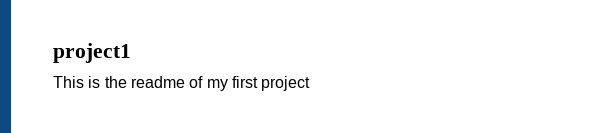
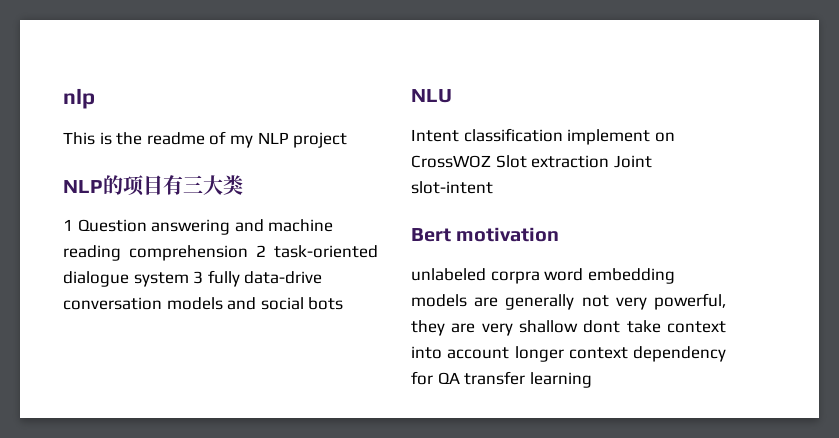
- project1
+ nlp
- This is the readme of my first project
+ This is the readme of my NLP project
+ NLP的项目有三大类
+ 1 Question answering and machine reading comprehension 2 task-oriented dialogue system 3 fully data-drive conversation models and social bots
+ NLU
+ Intent classification implement on CrossWOZ Slot extraction Joint slot-intent
+ Bert motivation
+ unlabeled corpra word embedding models are generally not very powerful, they are very shallow dont take context into account longer context dependency for QA transfer learning

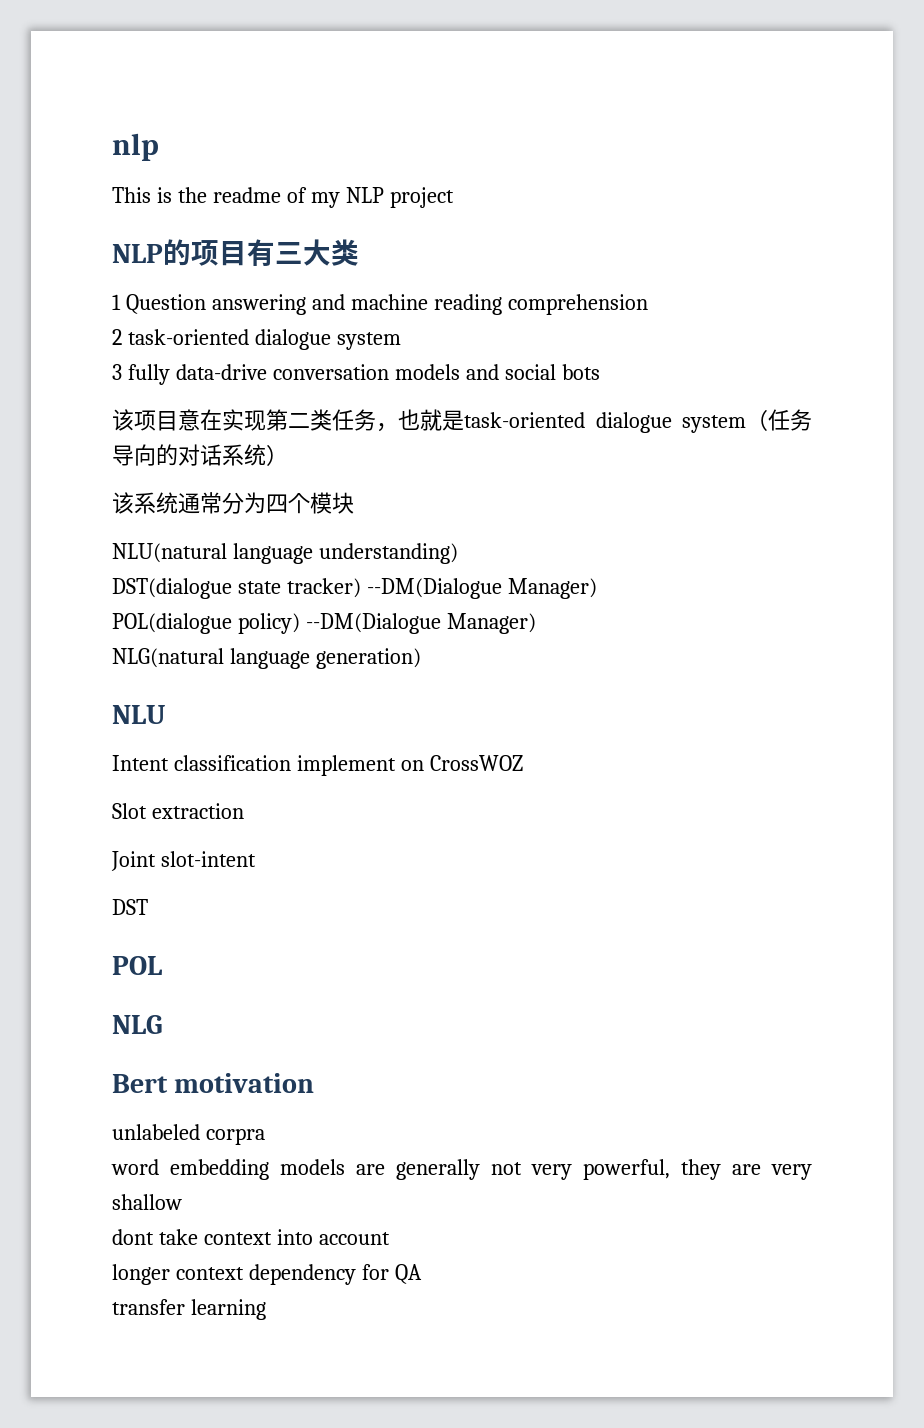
- 1 Question answering and machine reading comprehension 2 task-oriented dialogue system 3 fully data-drive conversation models and social bots
+ 1 Question answering and machine reading comprehension
+ 2 task-oriented dialogue system
+ 3 fully data-drive conversation models and social bots
+ 该项目意在实现第二类任务，也就是task-oriented dialogue system（任务导向的对话系统）
+ 该系统通常分为四个模块
+ NLU(natural language understanding)
+ DST(dialogue state tracker) --DM(Dialogue Manager)
+ POL(dialogue policy) --DM(Dialogue Manager)
+ NLG(natural language generation)
- Intent classification implement on CrossWOZ Slot extraction Joint slot-intent
+ Intent classification implement on CrossWOZ
+ Slot extraction
+ Joint slot-intent
+ DST
+ POL
+ NLG
- unlabeled corpra word embedding models are generally not very powerful, they are very shallow dont take context into account longer context dependency for QA transfer learning
+ unlabeled corpra
+ word embedding models are generally not very powerful, they are very shallow
+ dont take context into account
+ longer context dependency for QA
+ transfer learning

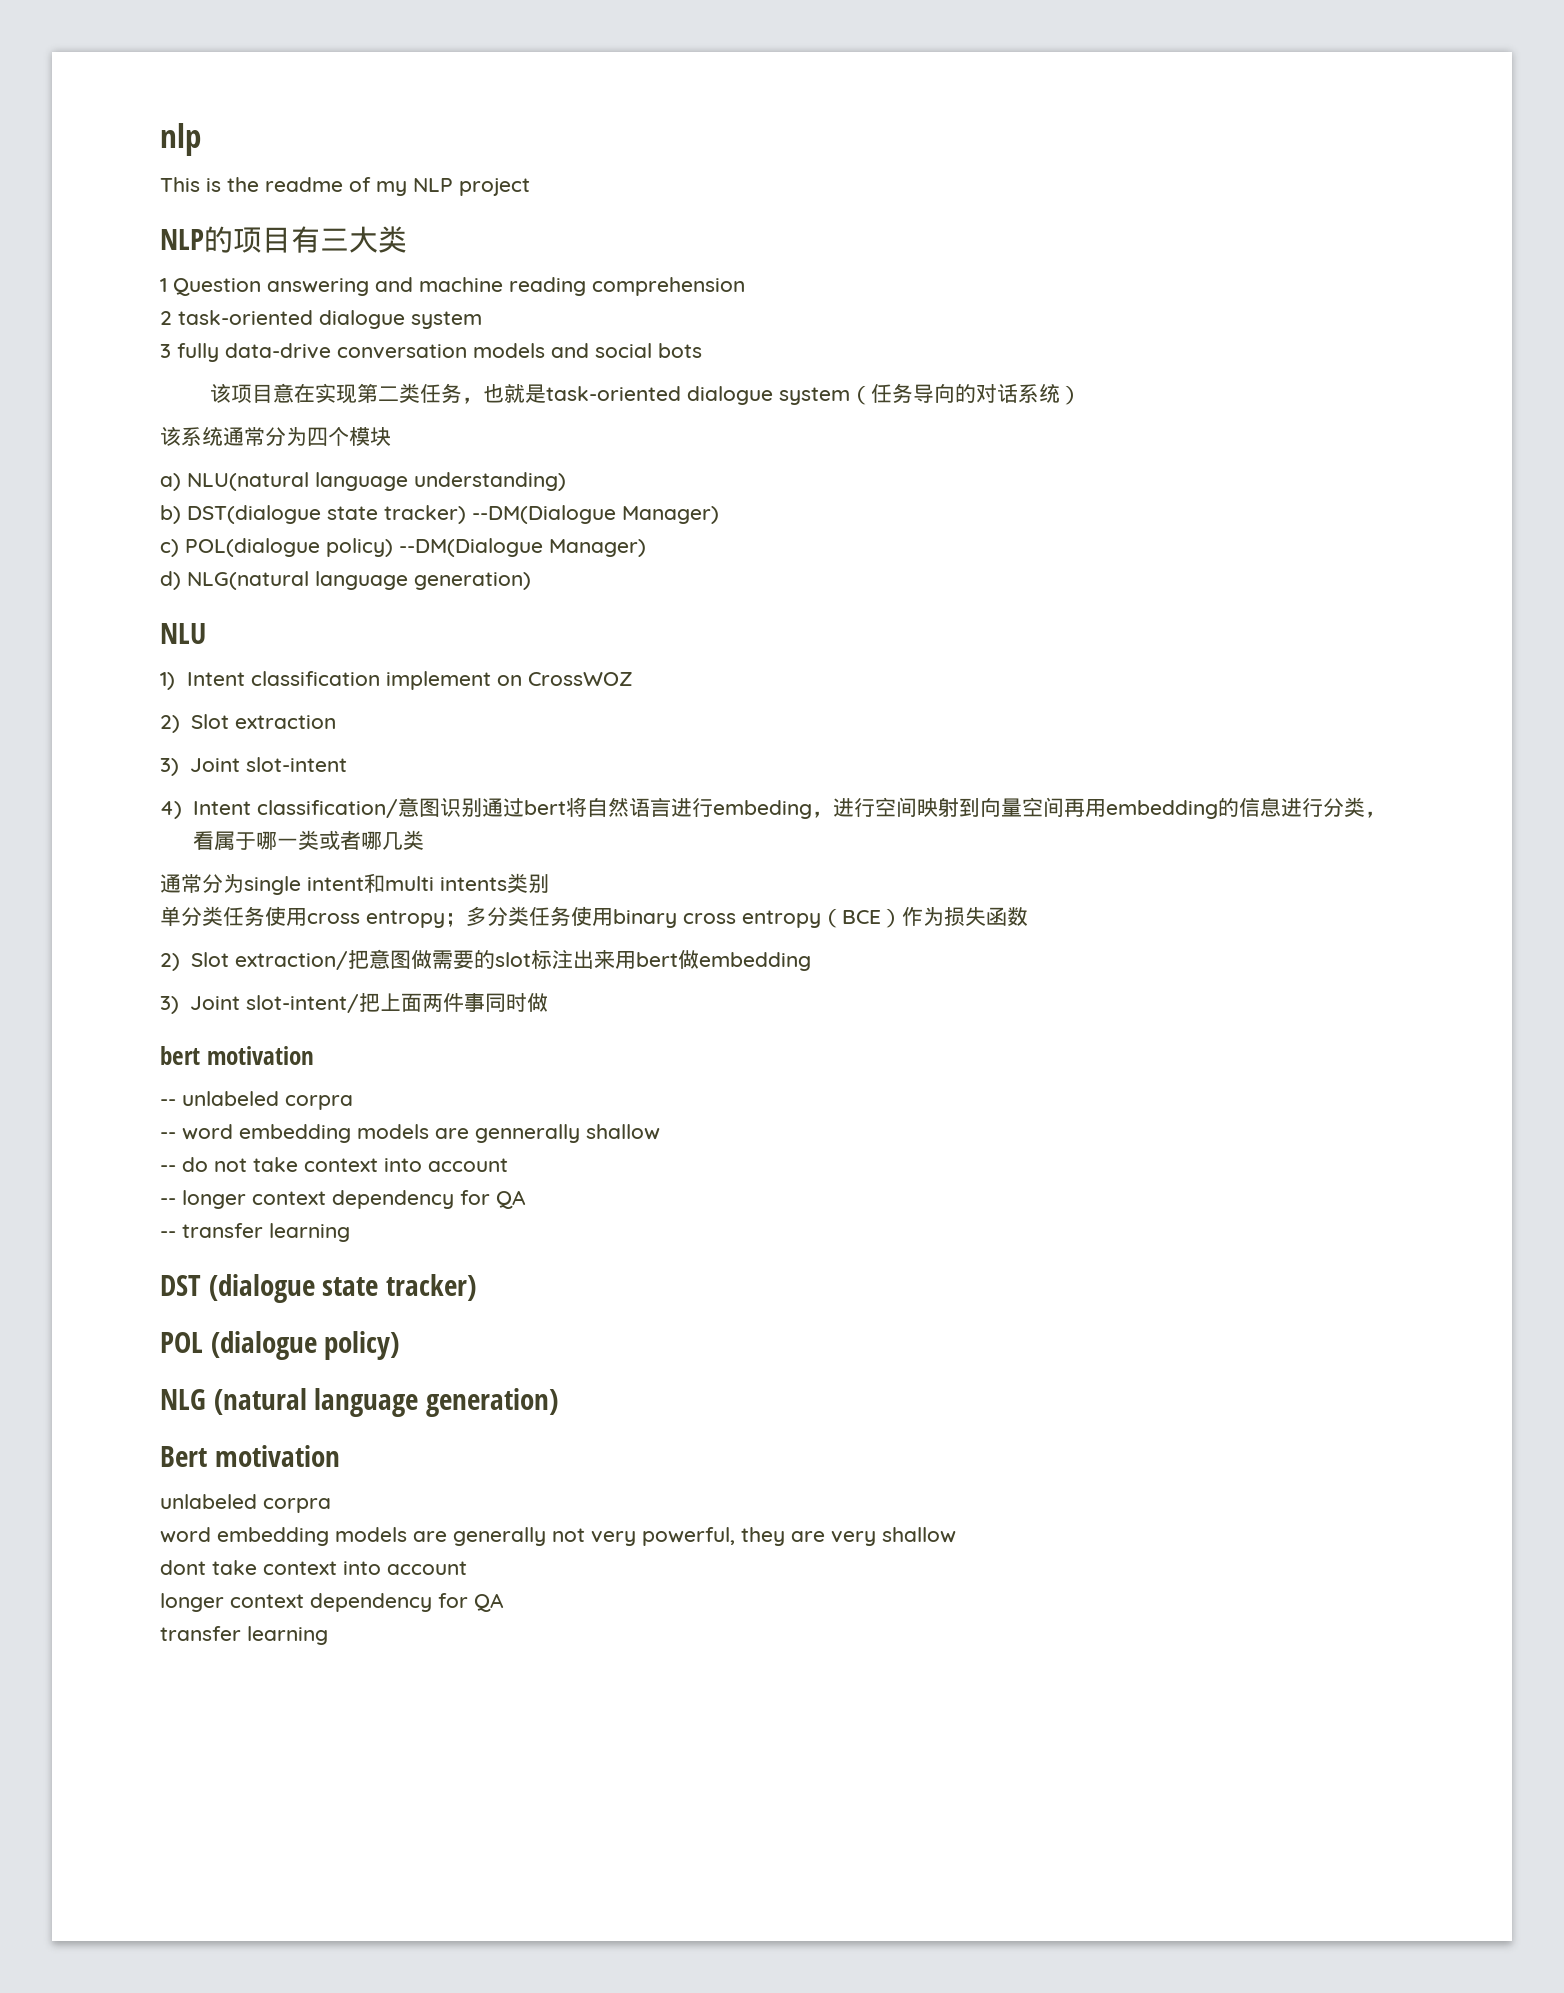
- NLU(natural language understanding)
+ a) NLU(natural language understanding)
- DST(dialogue state tracker) --DM(Dialogue Manager)
+ b) DST(dialogue state tracker) --DM(Dialogue Manager)
- POL(dialogue policy) --DM(Dialogue Manager)
+ c) POL(dialogue policy) --DM(Dialogue Manager)
- NLG(natural language generation)
+ d) NLG(natural language generation)
- Intent classification implement on CrossWOZ
+ 1) Intent classification implement on CrossWOZ
- Slot extraction
+ 2) Slot extraction
- Joint slot-intent
+ 3) Joint slot-intent
- DST
+ 4) Intent classification/意图识别通过bert将自然语言进行embeding，进行空间映射到向量空间再用embedding的信息进行分类，看属于哪一类或者哪几类
+ 通常分为single intent和multi intents类别
+ 单分类任务使用cross entropy；多分类任务使用binary cross entropy（BCE）作为损失函数
+ 2) Slot extraction/把意图做需要的slot标注出来用bert做embedding
+ 3) Joint slot-intent/把上面两件事同时做
+ bert motivation
+ -- unlabeled corpra
+ -- word embedding models are gennerally shallow
+ -- do not take context into account
+ -- longer context dependency for QA
+ -- transfer learning
+ DST (dialogue state tracker)
- POL
+ POL (dialogue policy)
- NLG
+ NLG (natural language generation)

